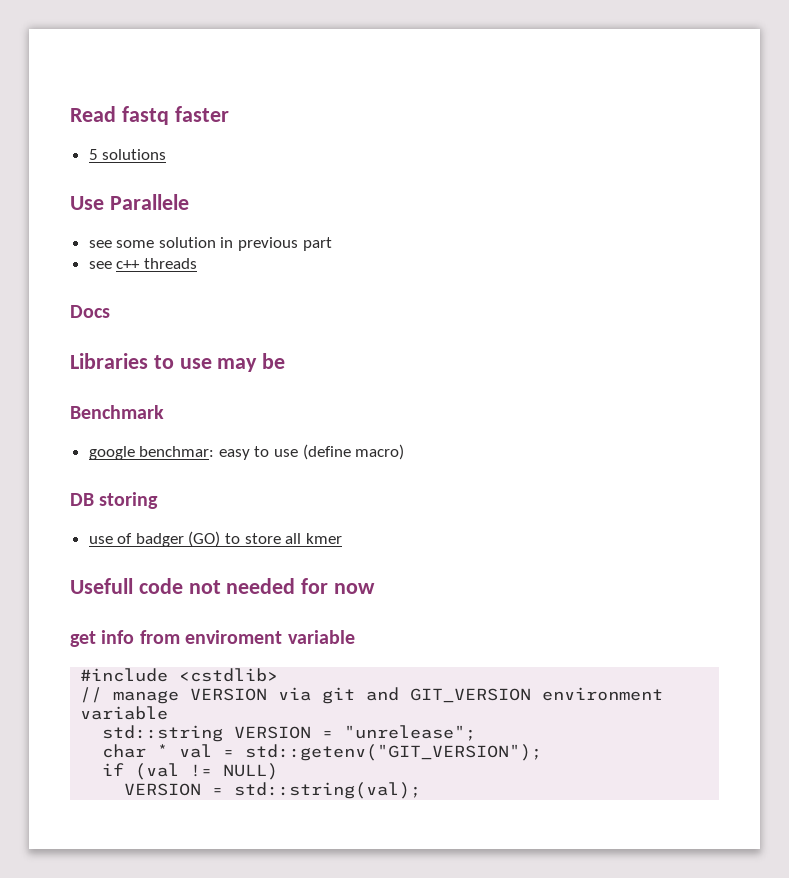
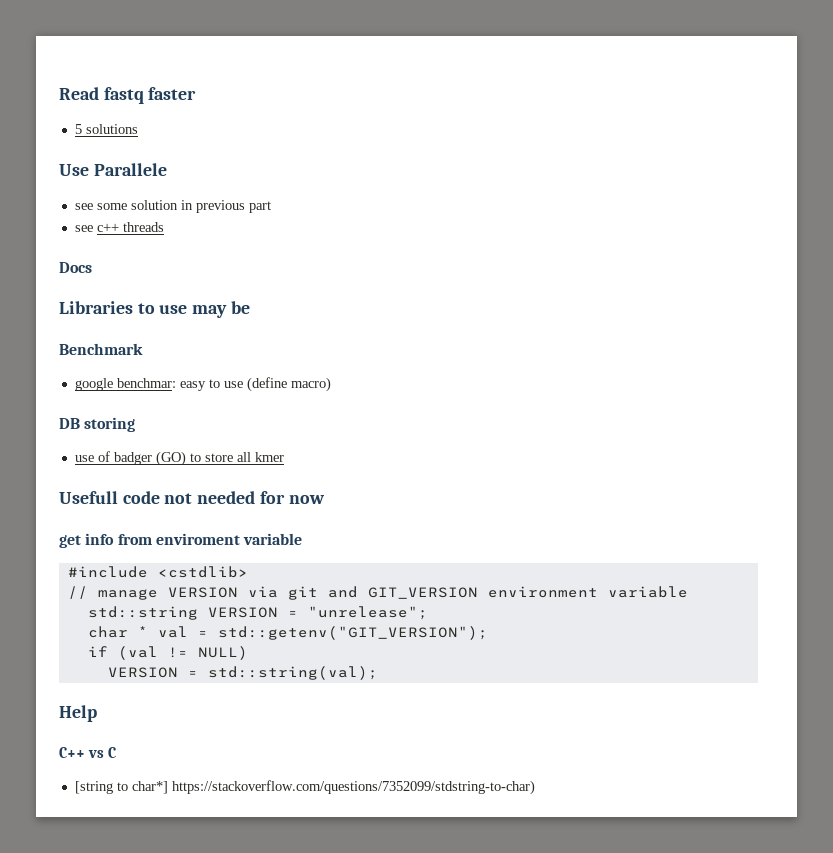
+ Help
+ C++ vs C
+ [string to char*] https://stackoverflow.com/questions/7352099/stdstring-to-char)

